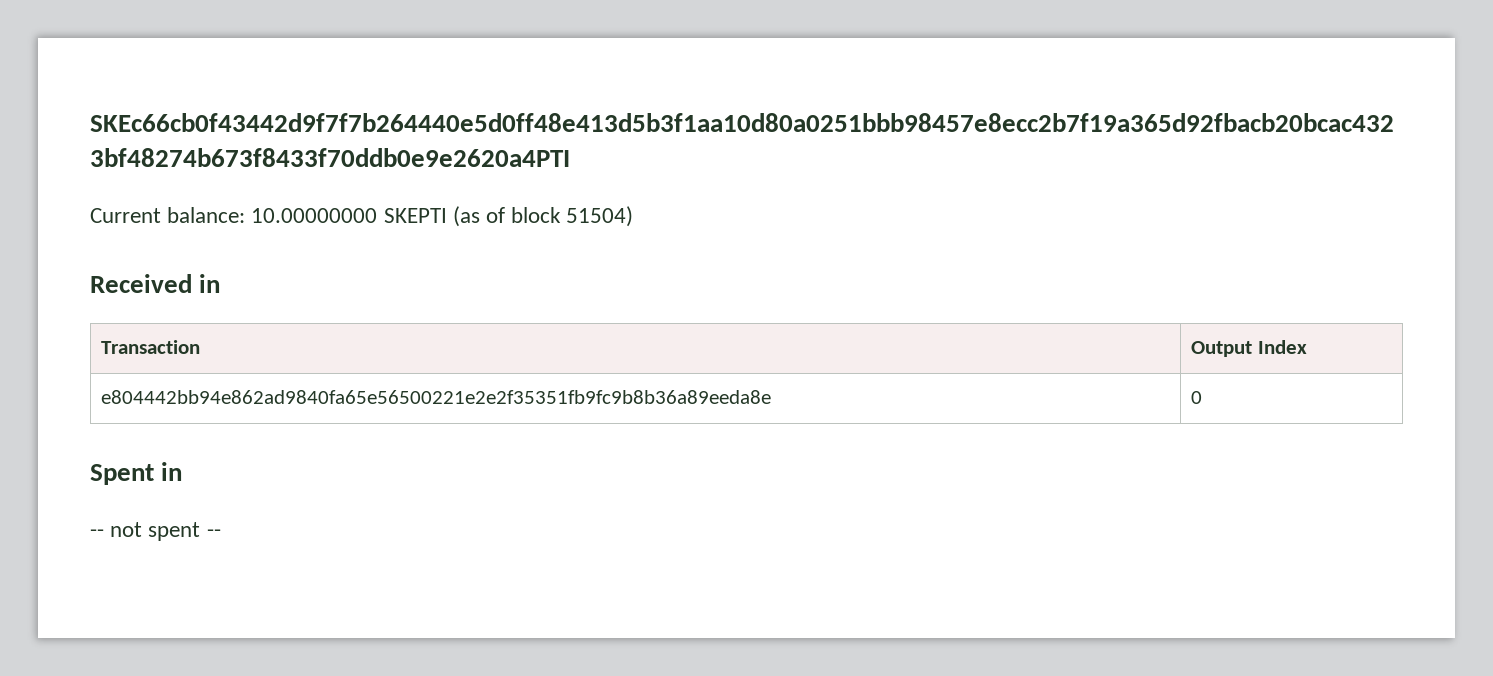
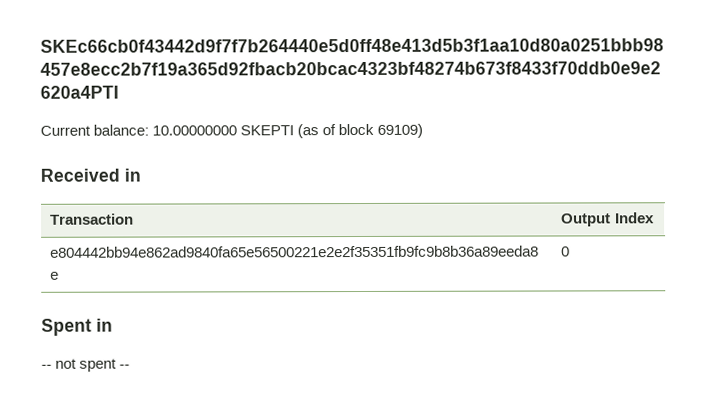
- Current balance: 10.00000000 SKEPTI (as of block 51504)
+ Current balance: 10.00000000 SKEPTI (as of block 69109)

